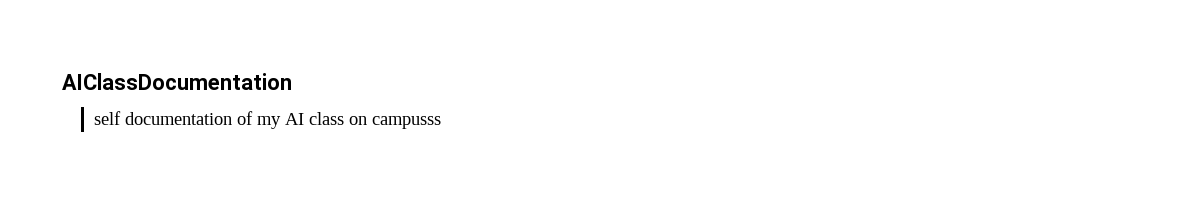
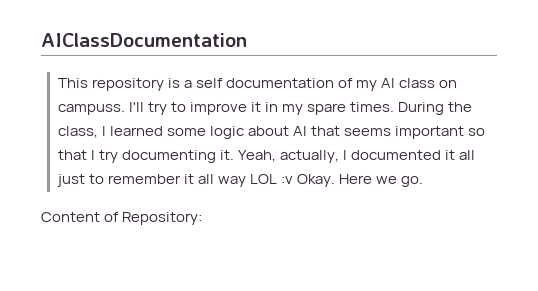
- self documentation of my AI class on campusss
+ This repository is a self documentation of my AI class on campuss. I'll try to improve it in my spare times. During the class, I learned some logic about AI that seems important so that I try documenting it. Yeah, actually, I documented it all just to remember it all way LOL :v Okay. Here we go.
+ Content of Repository:

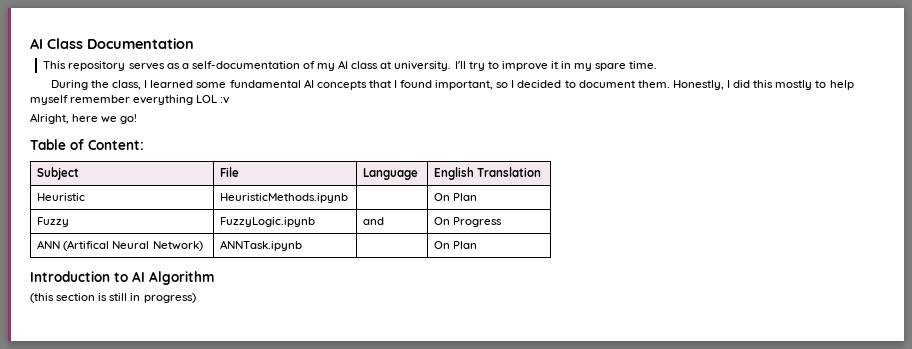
- AIClassDocumentation
+ AI Class Documentation
- This repository is a self documentation of my AI class on campuss.
+ This repository serves as a self-documentation of my AI class at university.
- I'll try to improve it in my spare times. During the class, I learned some logic about AI that seems important so that I try documenting it. Yeah, actually, I documented it all just to remember it all way LOL :v Okay. Here we go.
- Content of Repository:
+ I'll try to improve it in my spare time.
+ During the class, I learned some fundamental AI concepts that I found important, so I decided to document them. Honestly, I did this mostly to help myself remember everything LOL :v
+ Alright, here we go!
+ Table of Content:
+ Subject | File | Language | English Translation
+ Heuristic | HeuristicMethods.ipynb | | On Plan
+ Fuzzy | FuzzyLogic.ipynb | and | On Progress
+ ANN (Artifical Neural Network) | ANNTask.ipynb | | On Plan
+ Introduction to AI Algorithm
+ (this section is still in progress)

